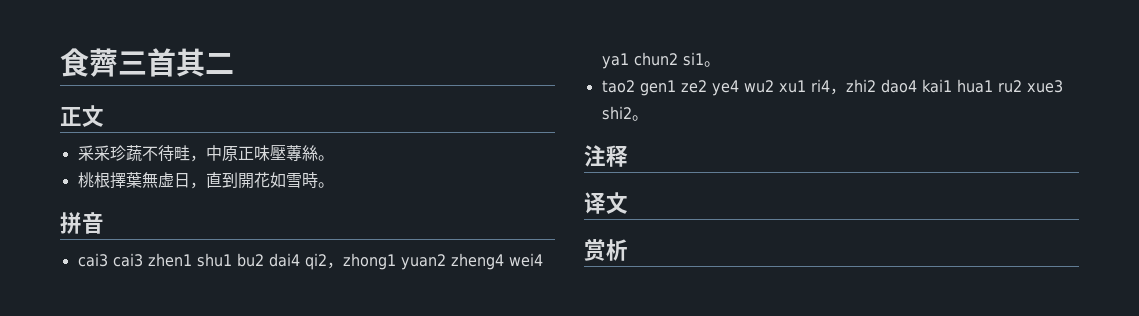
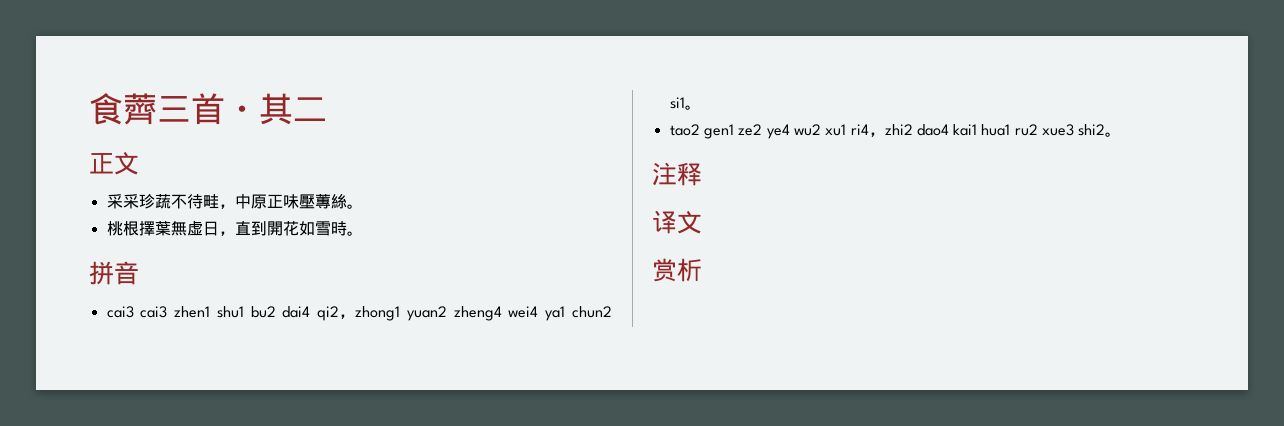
- 食薺三首其二
+ 食薺三首・其二

